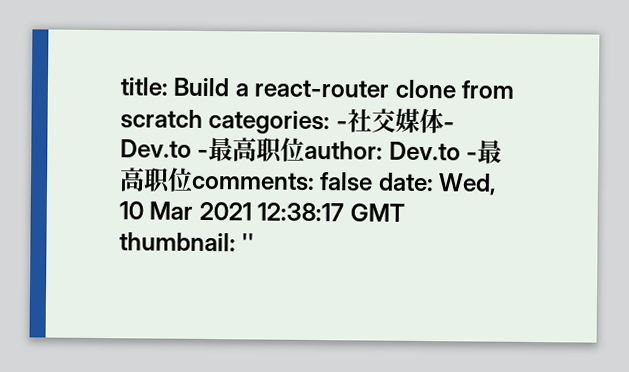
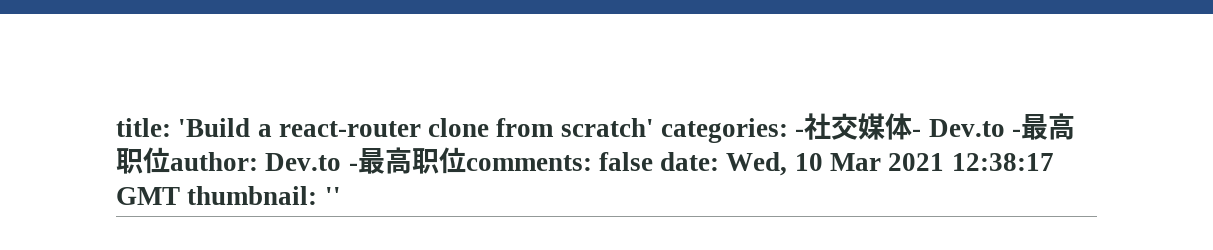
- title: Build a react-router clone from scratch categories: -社交媒体- Dev.to -最高职位author: Dev.to -最高职位comments: false date: Wed, 10 Mar 2021 12:38:17 GMT thumbnail: ''
+ title: 'Build a react-router clone from scratch' categories: -社交媒体- Dev.to -最高职位author: Dev.to -最高职位comments: false date: Wed, 10 Mar 2021 12:38:17 GMT thumbnail: ''

